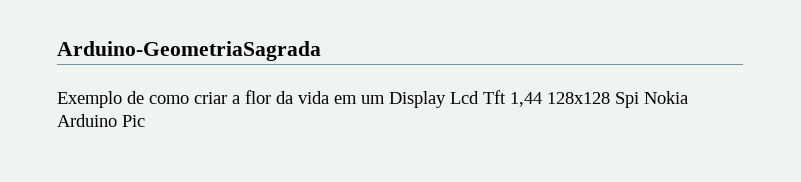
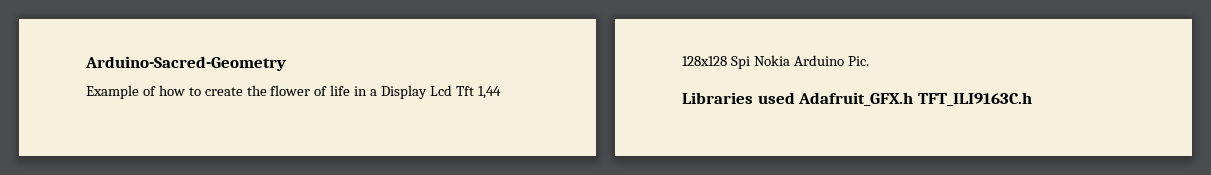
- Arduino-GeometriaSagrada
- Exemplo de como criar a flor da vida em um Display Lcd Tft 1,44 128x128 Spi Nokia Arduino Pic
+ Arduino-Sacred-Geometry
+ Example of how to create the flower of life in a Display Lcd Tft 1,44 128x128 Spi Nokia Arduino Pic.
+ Libraries used Adafruit_GFX.h TFT_ILI9163C.h

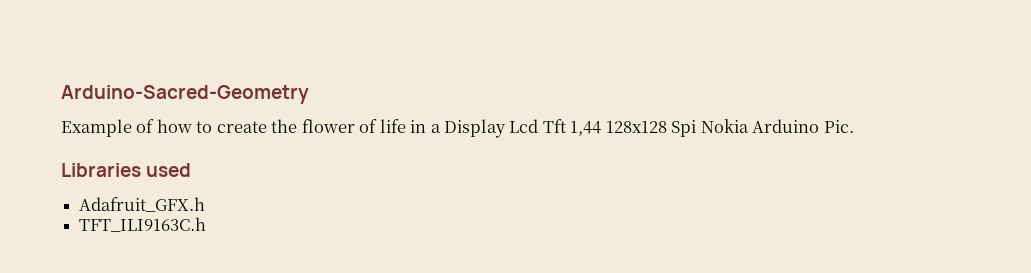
- Libraries used Adafruit_GFX.h TFT_ILI9163C.h
+ Libraries used
+ Adafruit_GFX.h
+ TFT_ILI9163C.h

